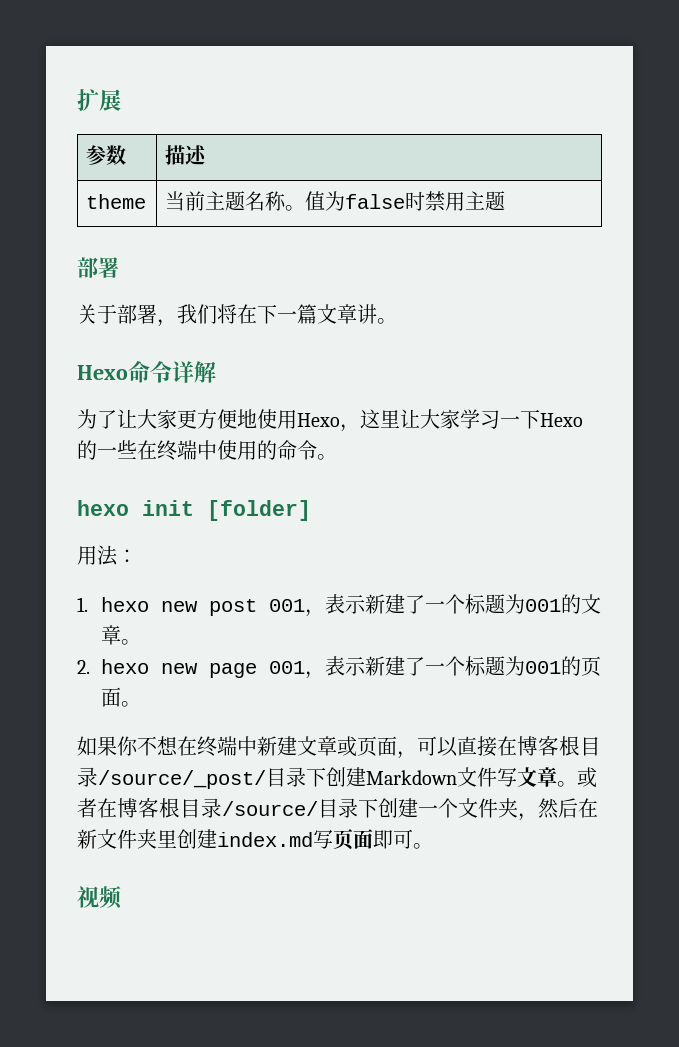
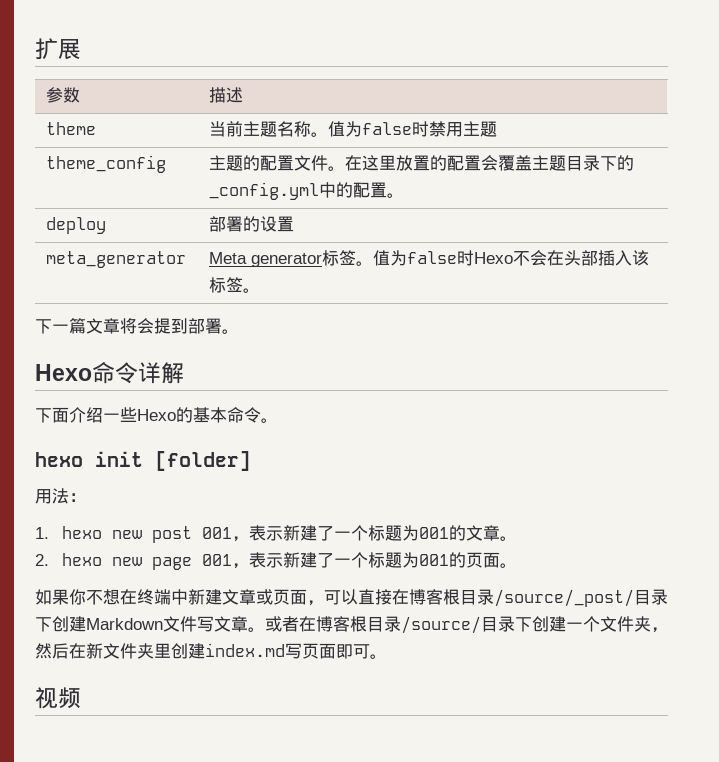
  theme | 当前主题名称。值为false时禁用主题
- 部署
- 关于部署，我们将在下一篇文章讲。
+ theme_config | 主题的配置文件。在这里放置的配置会覆盖主题目录下的_config.yml中的配置。
+ deploy | 部署的设置
+ meta_generator | Meta generator标签。值为false时Hexo不会在头部插入该标签。
+ 下一篇文章将会提到部署。
  Hexo命令详解
- 为了让大家更方便地使用Hexo，这里让大家学习一下Hexo的一些在终端中使用的命令。
+ 下面介绍一些Hexo的基本命令。

